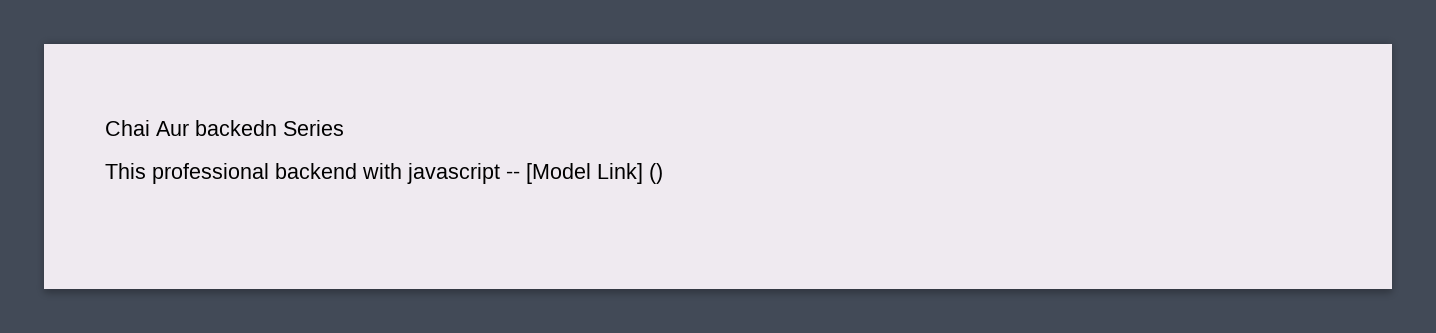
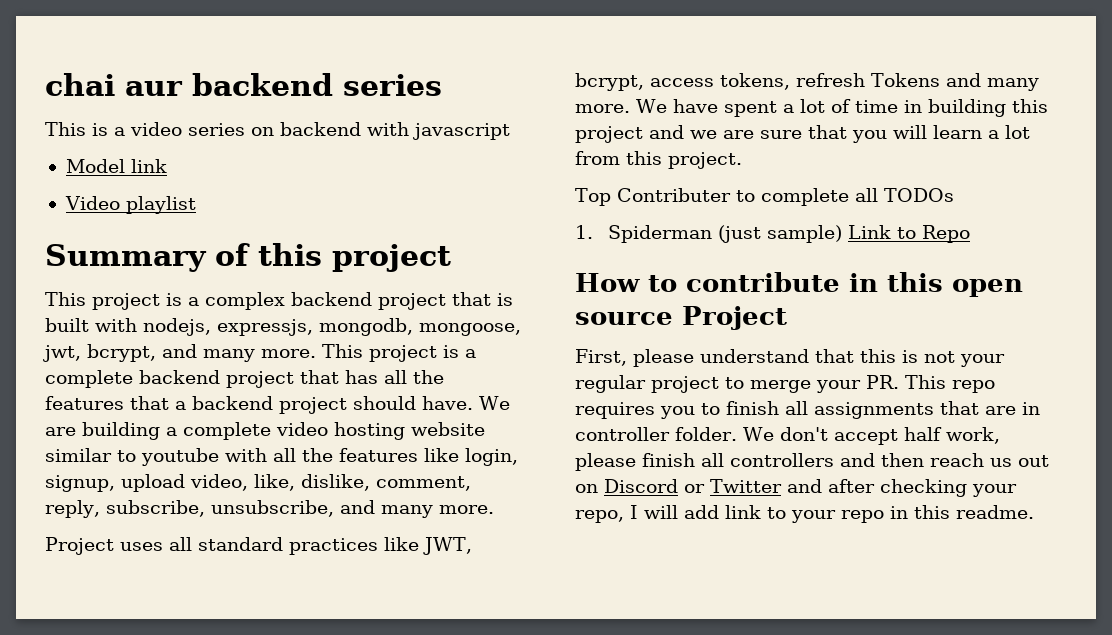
- Chai Aur backedn Series
- This professional backend with javascript -- [Model Link] ()
+ chai aur backend series
+ This is a video series on backend with javascript
+ Model link
+ Video playlist
+ Summary of this project
+ This project is a complex backend project that is built with nodejs, expressjs, mongodb, mongoose, jwt, bcrypt, and many more. This project is a complete backend project that has all the features that a backend project should have. We are building a complete video hosting website similar to youtube with all the features like login, signup, upload video, like, dislike, comment, reply, subscribe, unsubscribe, and many more.
+ Project uses all standard practices like JWT, bcrypt, access tokens, refresh Tokens and many more. We have spent a lot of time in building this project and we are sure that you will learn a lot from this project.
+ Top Contributer to complete all TODOs
+ 1. Spiderman (just sample) Link to Repo
+ How to contribute in this open source Project
+ First, please understand that this is not your regular project to merge your PR. This repo requires you to finish all assignments that are in controller folder. We don't accept half work, please finish all controllers and then reach us out on Discord or Twitter and after checking your repo, I will add link to your repo in this readme.

